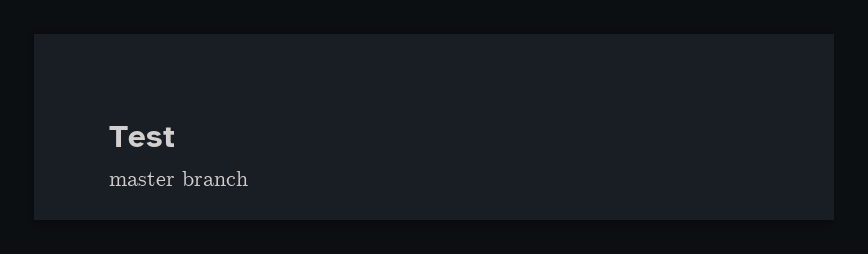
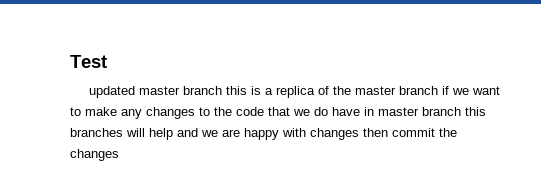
- master branch
+ updated master branch this is a replica of the master branch if we want to make any changes to the code that we do have in master branch this branches will help and we are happy with changes then commit the changes

